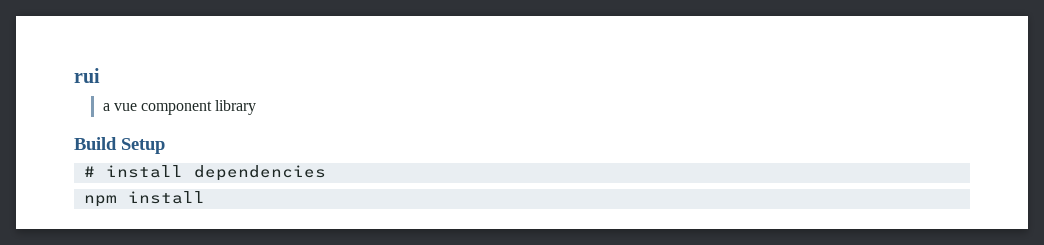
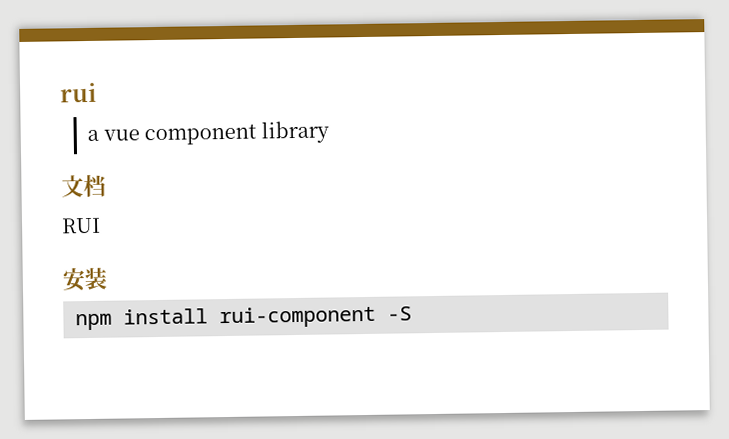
- Build Setup
- # install dependencies
+ 文档
+ RUI
+ 安装
- npm install
+ npm install rui-component -S

